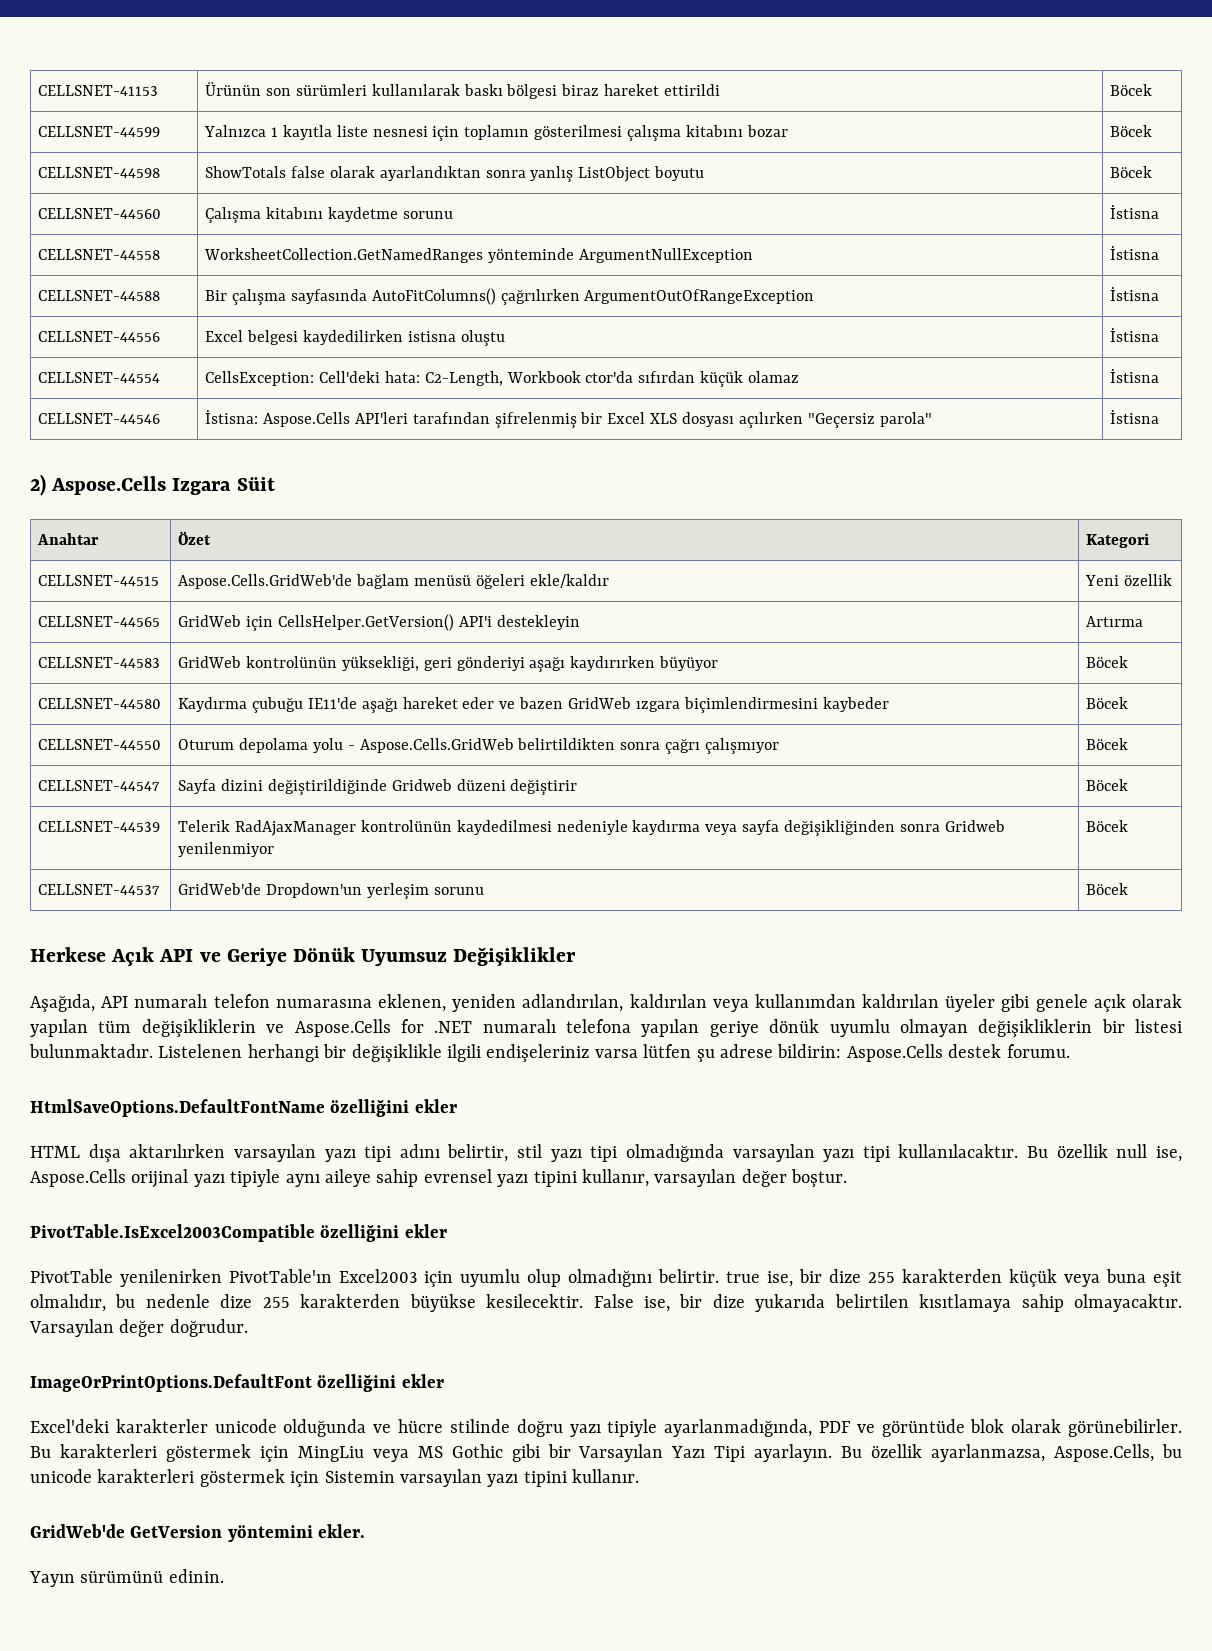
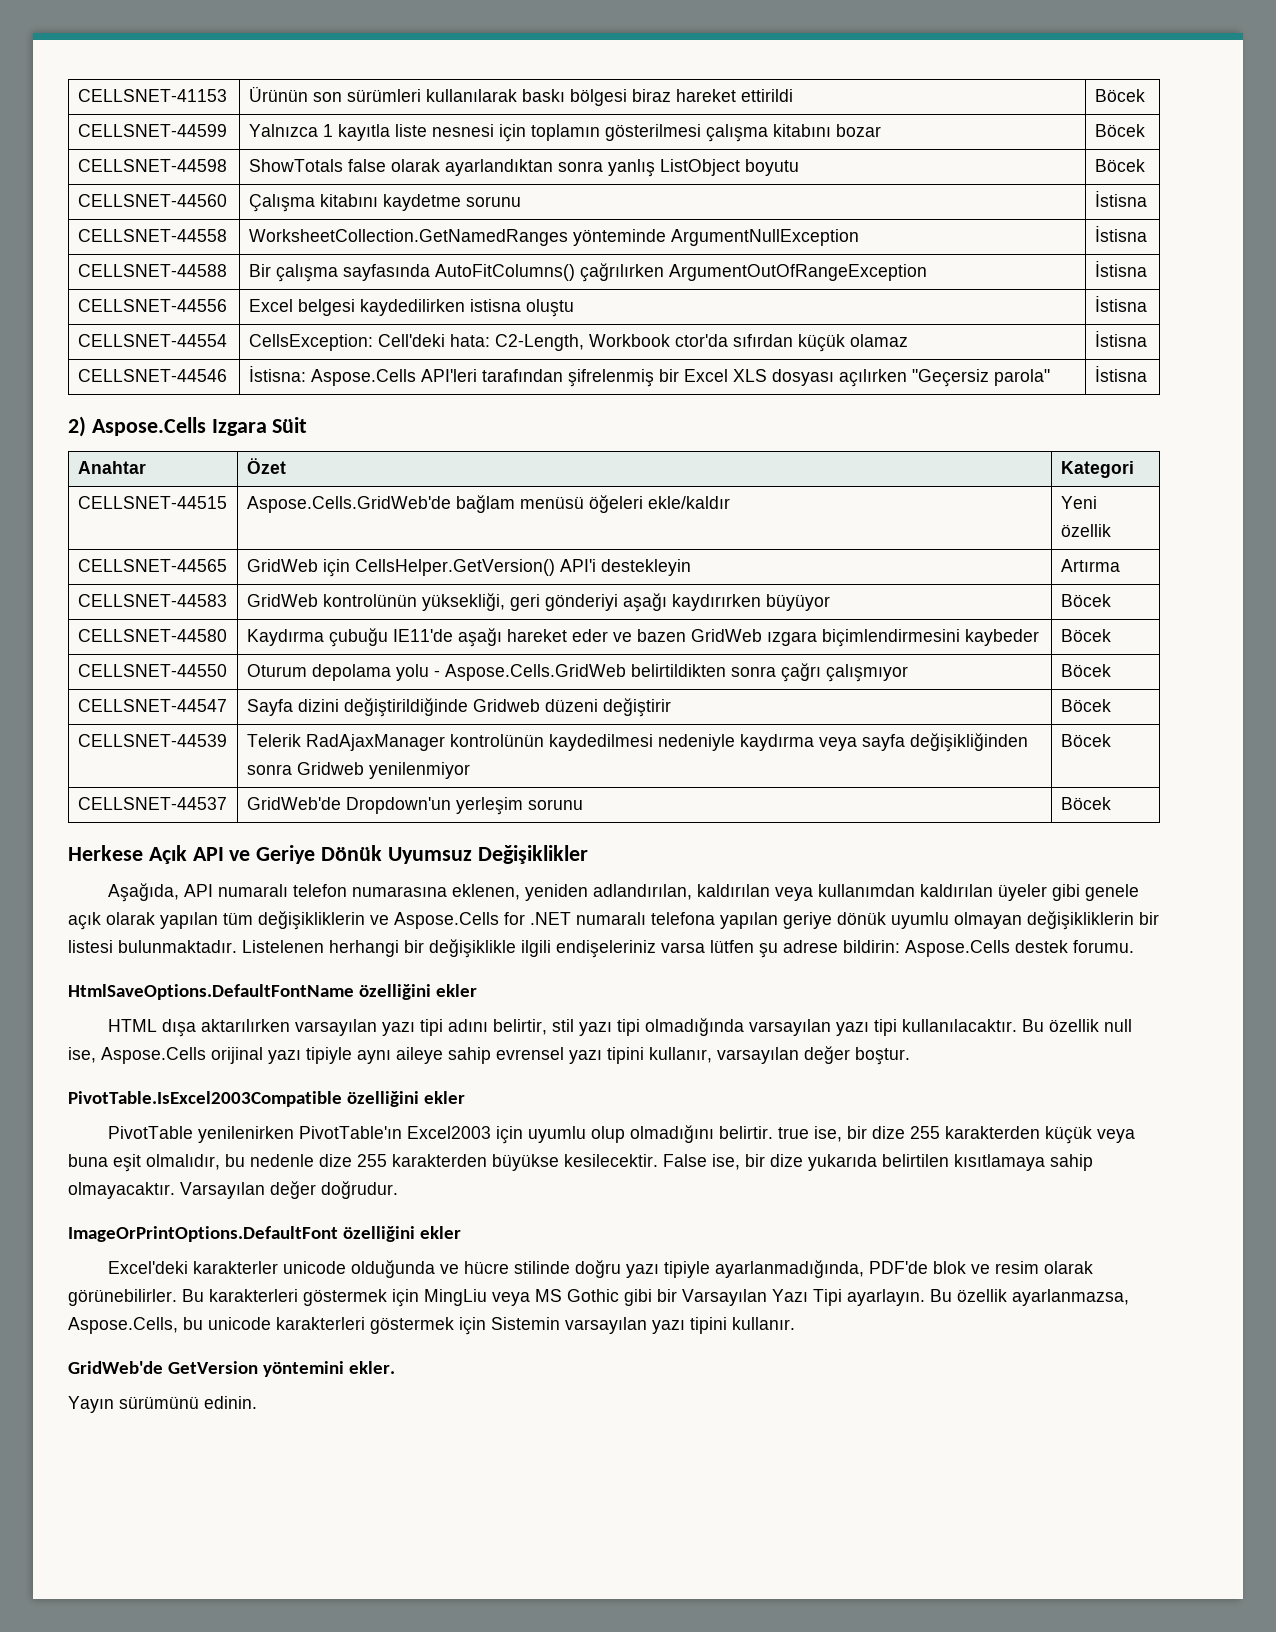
- Excel'deki karakterler unicode olduğunda ve hücre stilinde doğru yazı tipiyle ayarlanmadığında, PDF ve görüntüde blok olarak görünebilirler.
+ Excel'deki karakterler unicode olduğunda ve hücre stilinde doğru yazı tipiyle ayarlanmadığında, PDF'de blok ve resim olarak görünebilirler.

